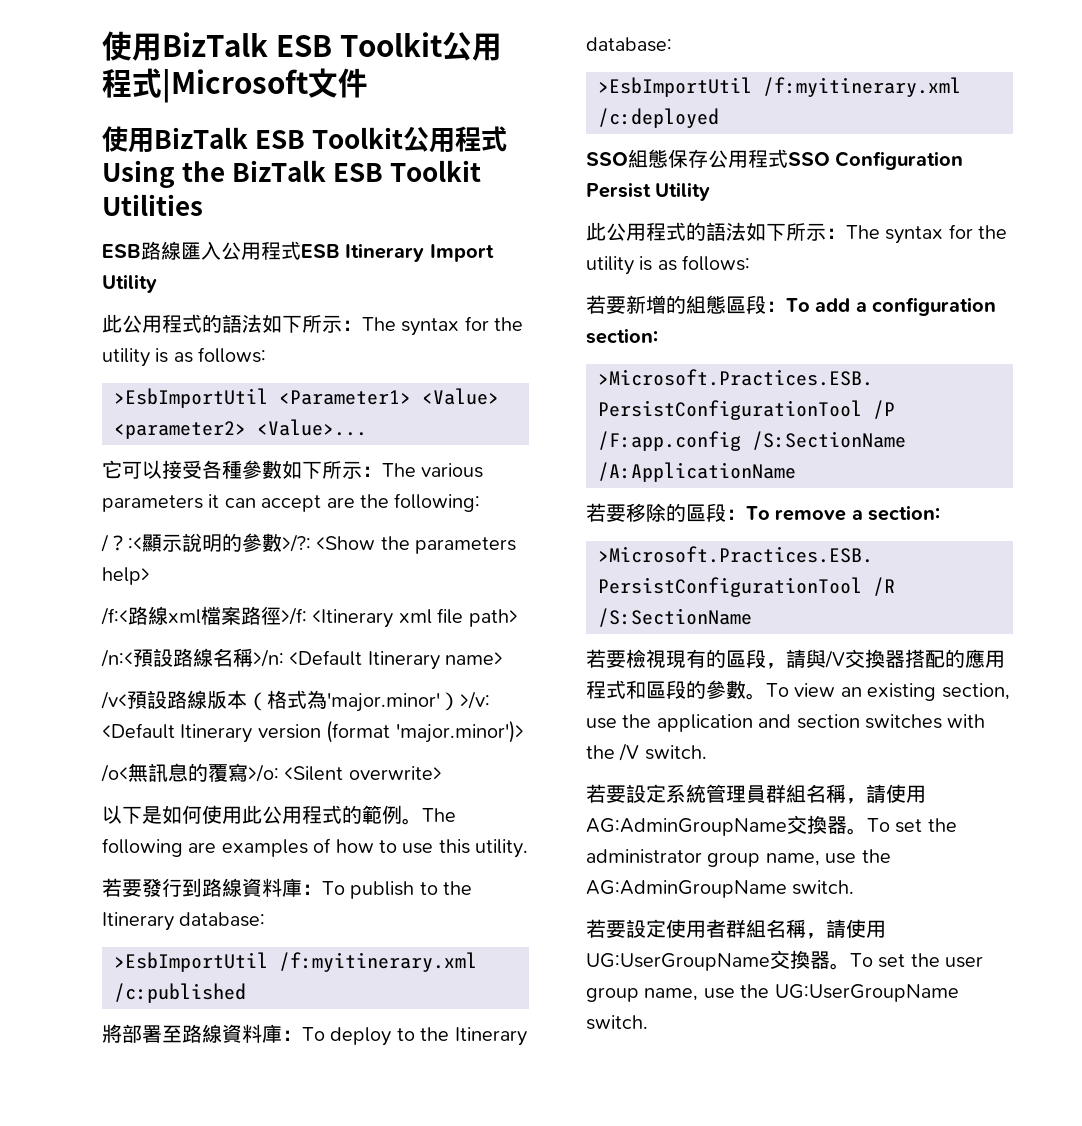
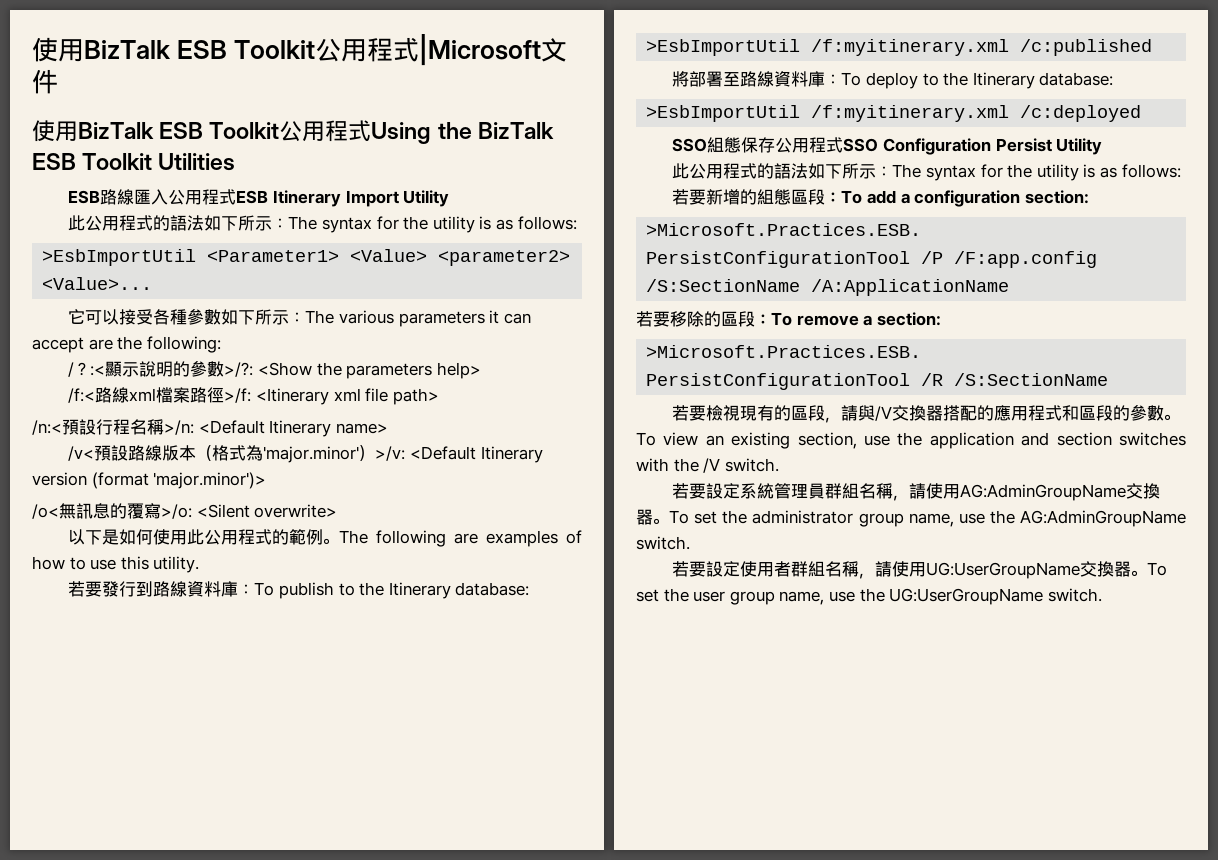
- /n:<預設路線名稱>/n: <Default Itinerary name>
+ /n:<預設行程名稱>/n: <Default Itinerary name>

